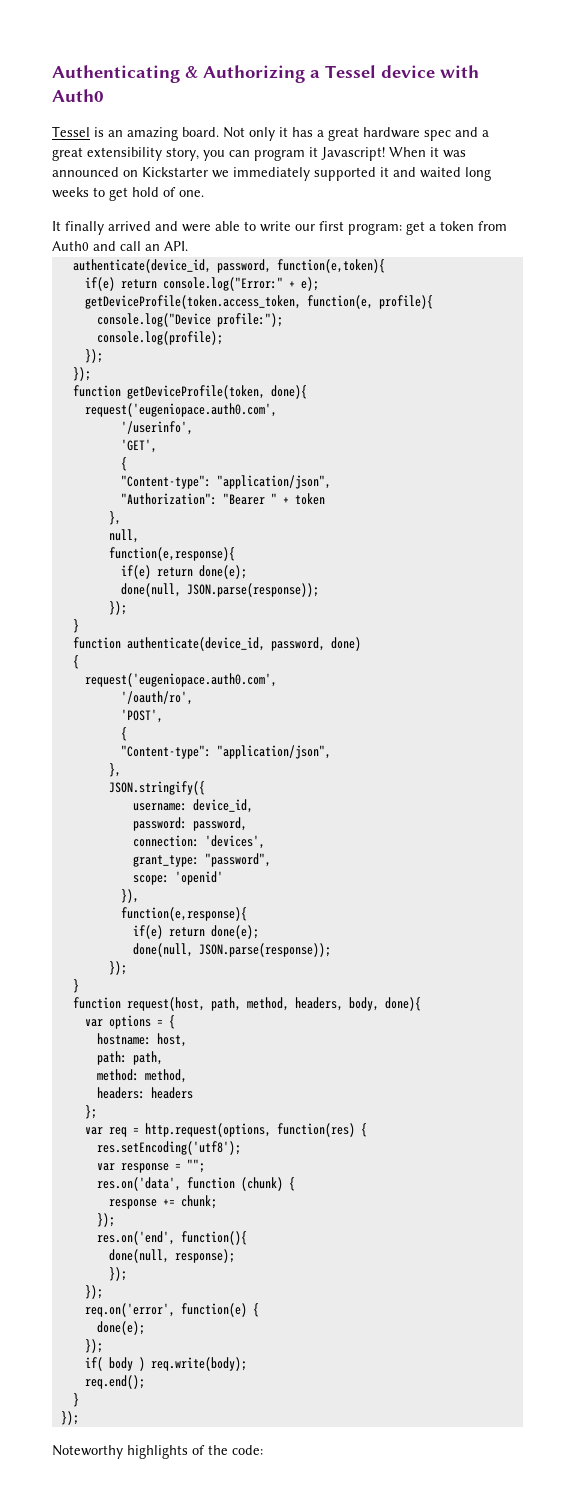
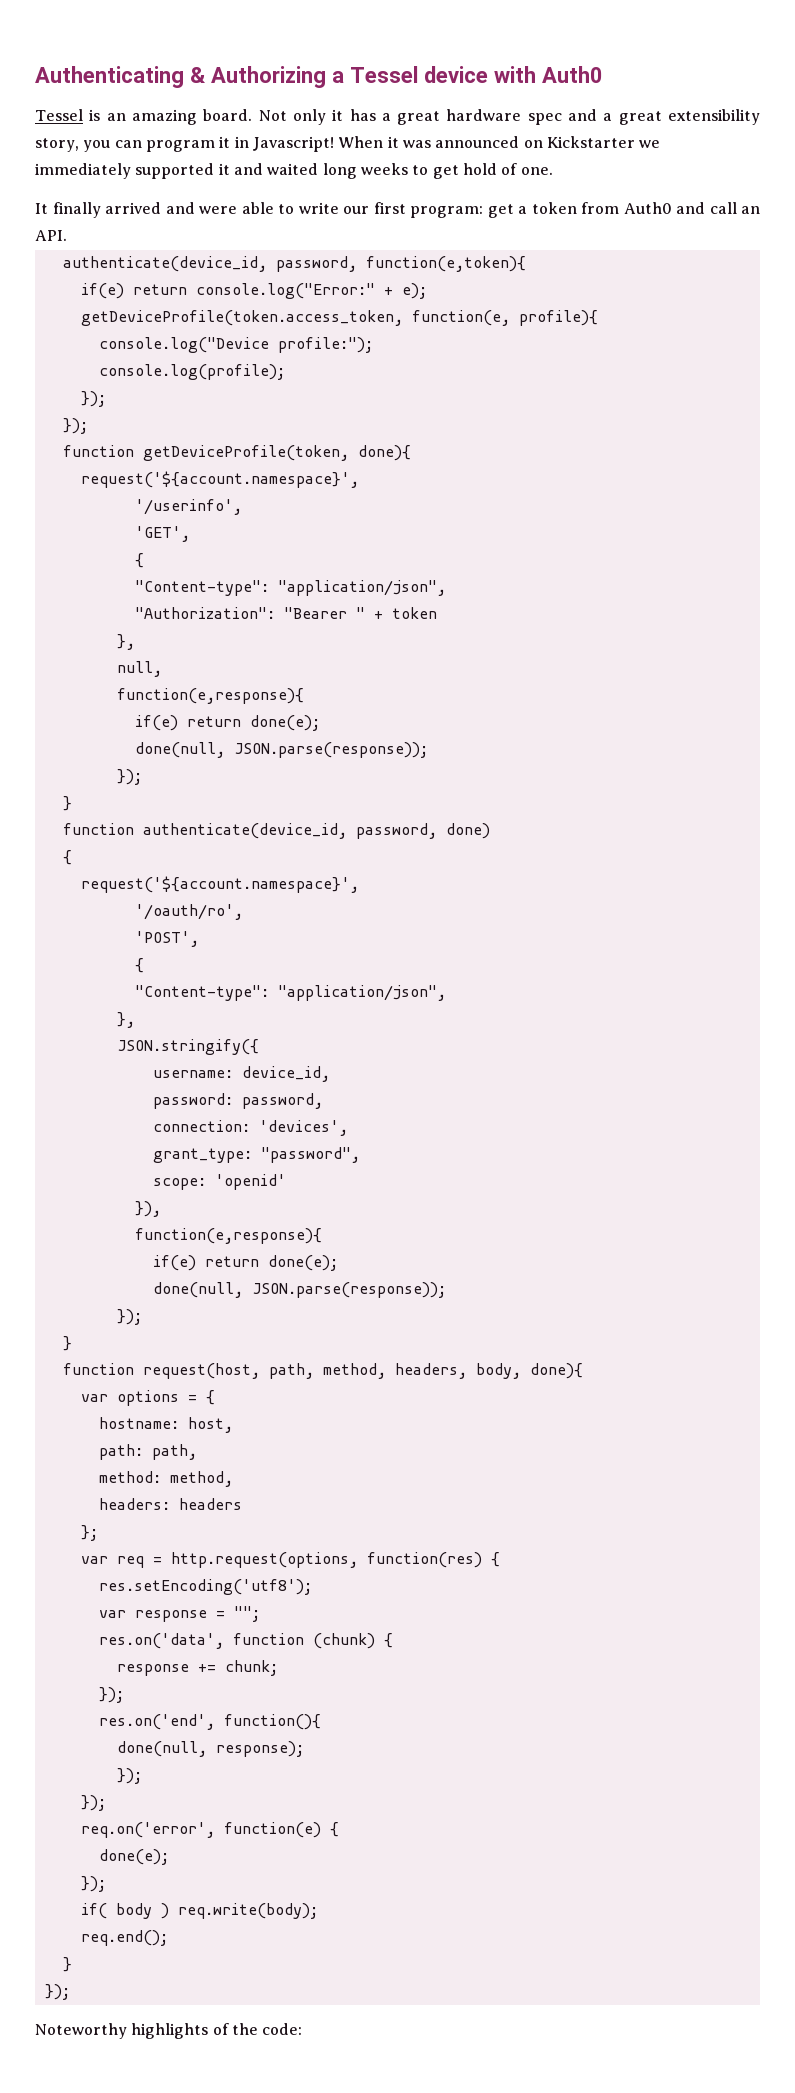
- Not only it has a great hardware spec and a great extensibility story, you can program it Javascript!
+ Not only it has a great hardware spec and a great extensibility story, you can program it in Javascript!
  function getDeviceProfile(token, done){
- request('eugeniopace.auth0.com',
+ request('${account.namespace}',
  function authenticate(device_id, password, done)
  {
- request('eugeniopace.auth0.com',
+ request('${account.namespace}',

